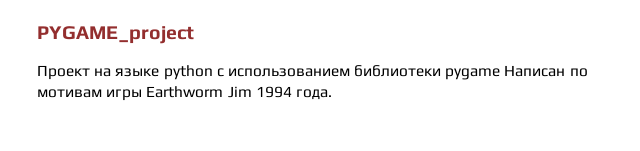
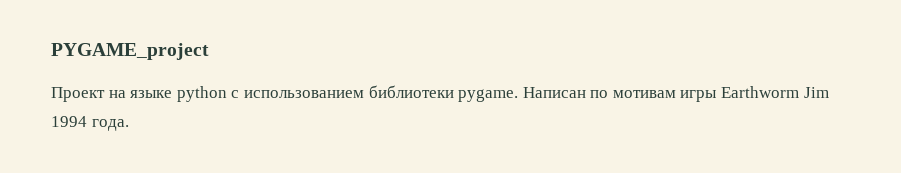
- Проект на языке python с использованием библиотеки pygame Написан по мотивам игры Earthworm Jim 1994 года.
+ Проект на языке python с использованием библиотеки pygame. Написан по мотивам игры Earthworm Jim 1994 года.

